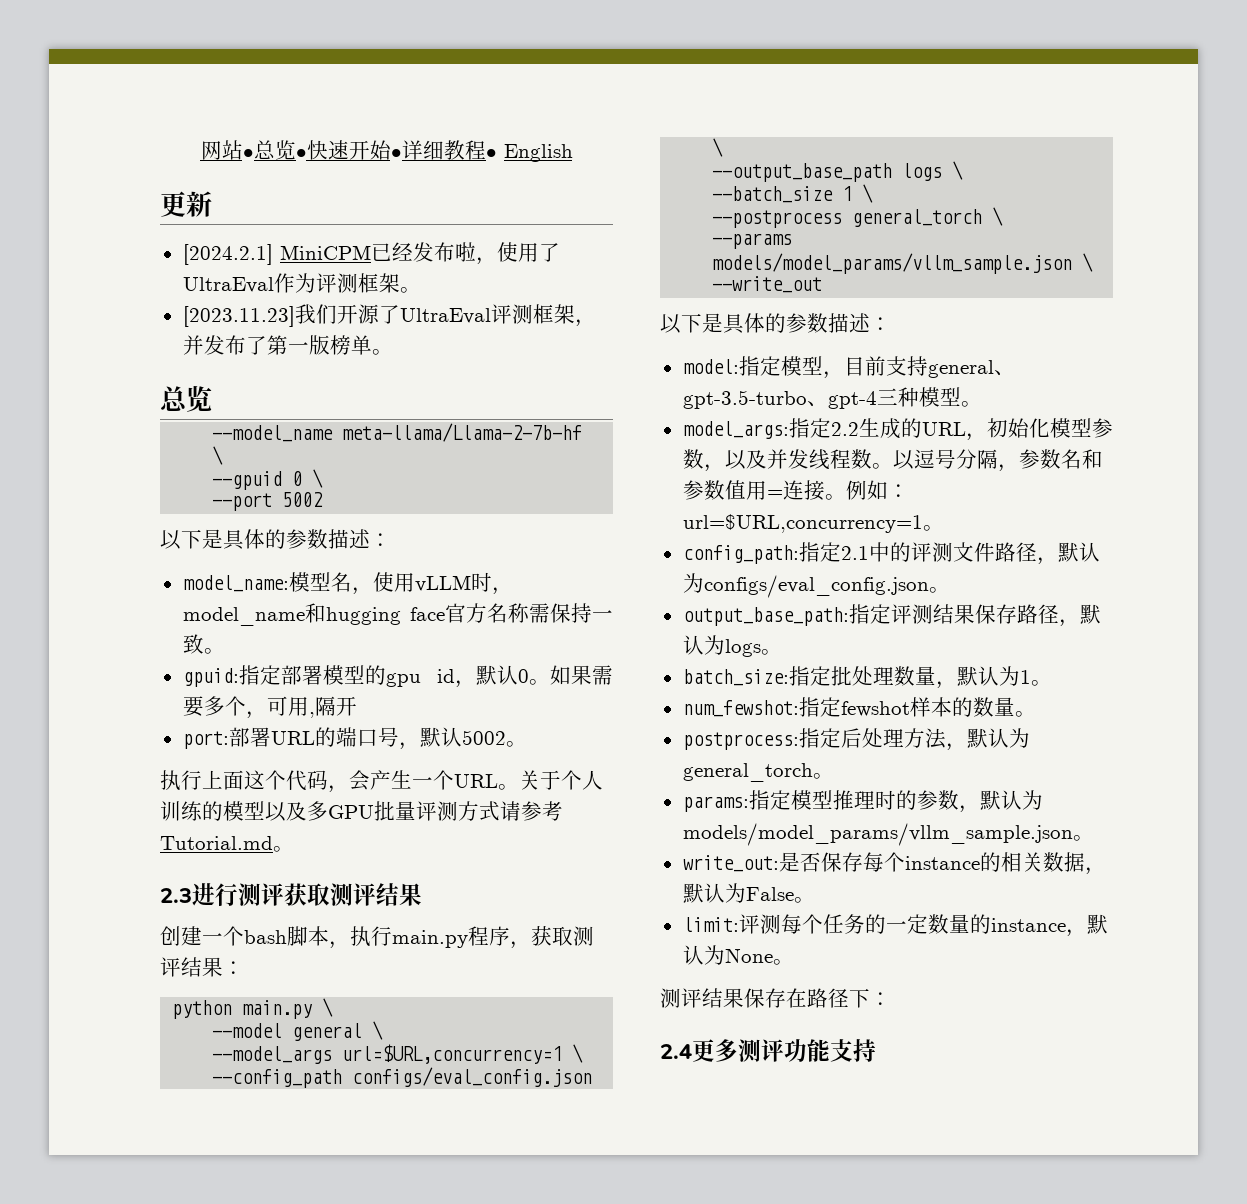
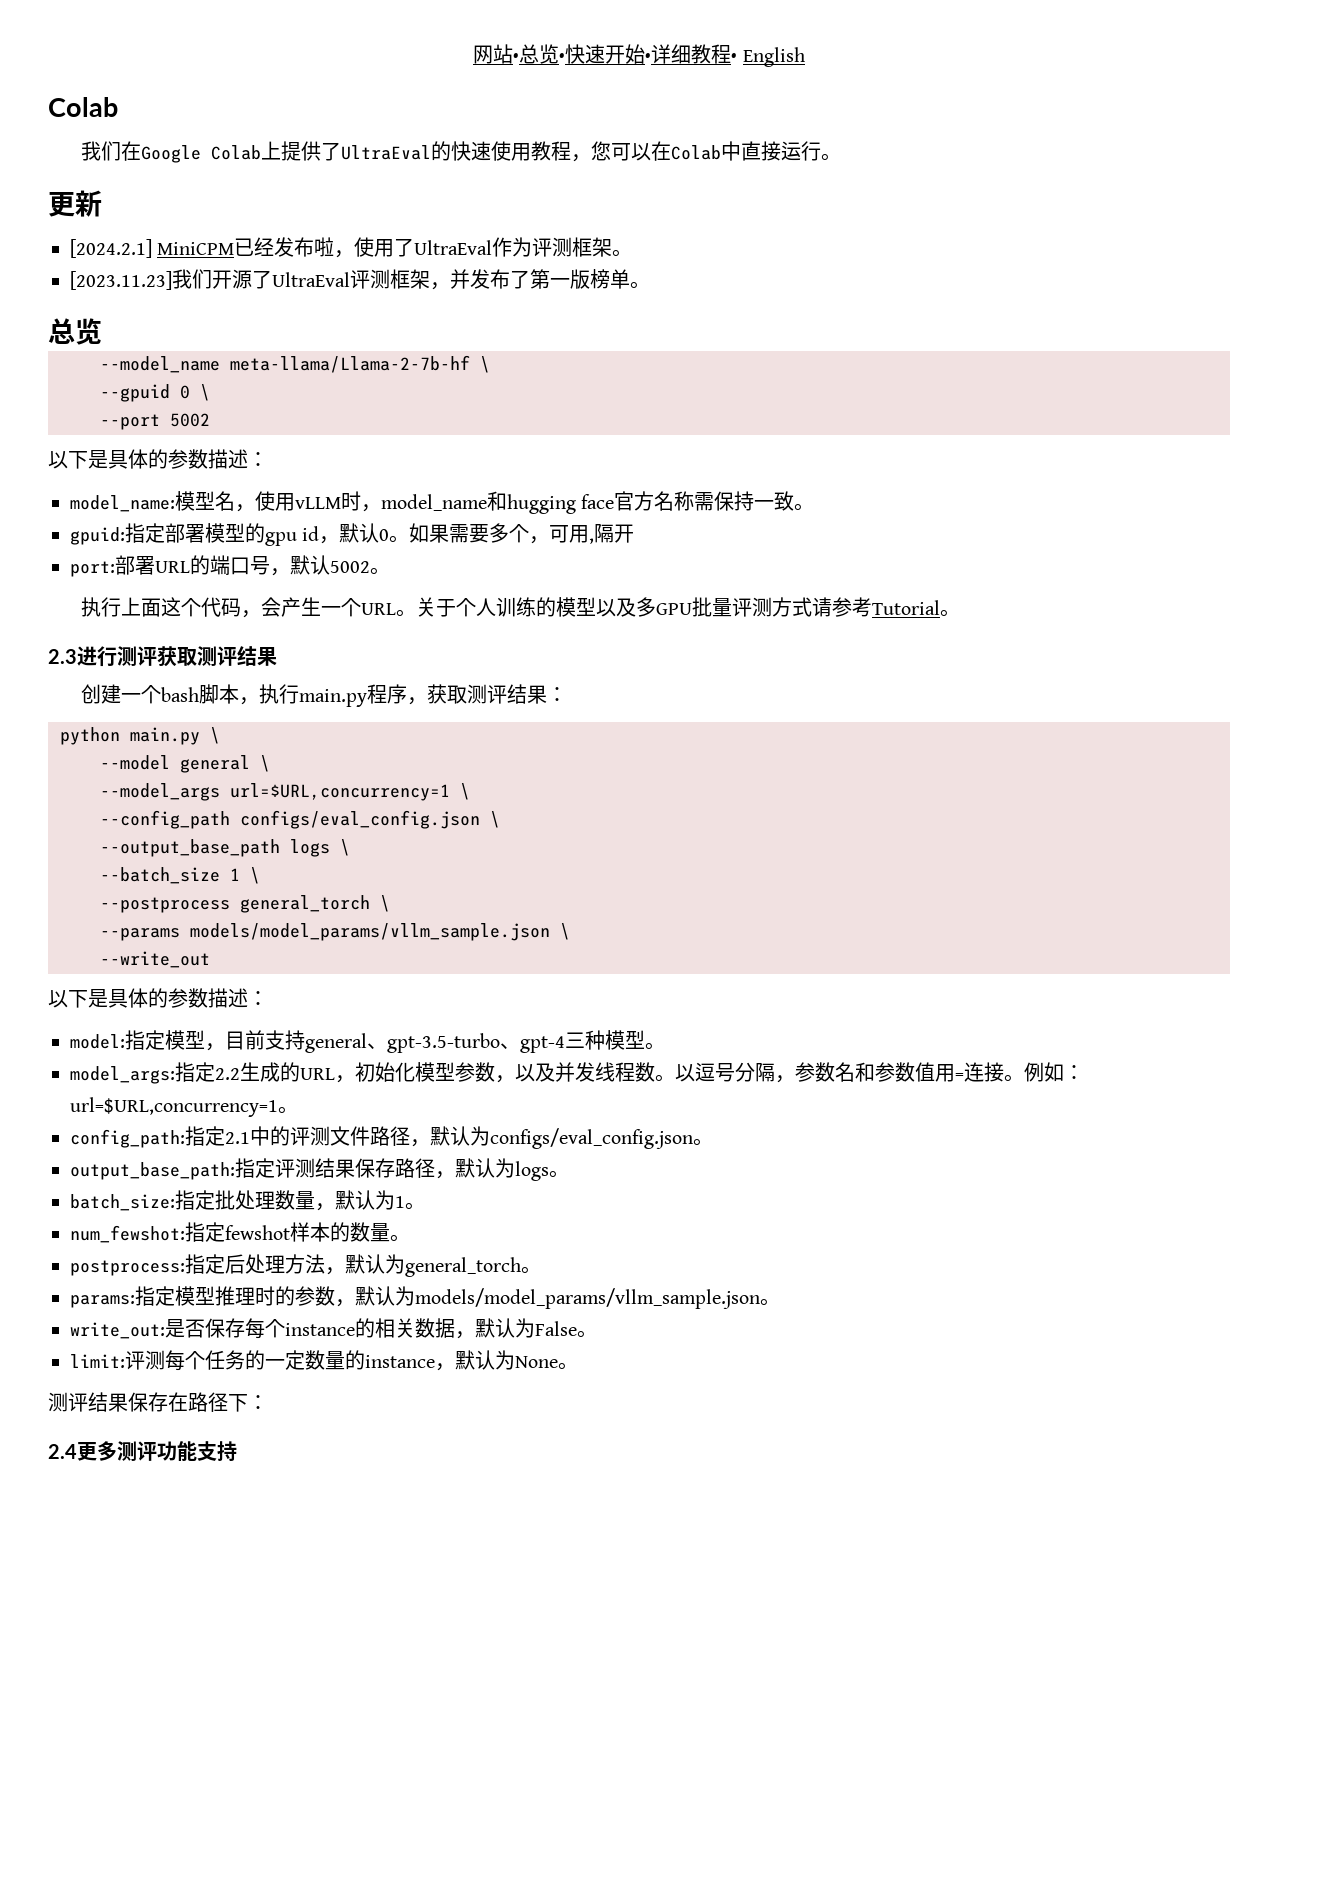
  网站•总览•快速开始•详细教程• English
+ Colab
+ 我们在Google Colab上提供了UltraEval的快速使用教程，您可以在Colab中直接运行。
- 关于个人训练的模型以及多GPU批量评测方式请参考Tutorial.md。
+ 关于个人训练的模型以及多GPU批量评测方式请参考Tutorial。

